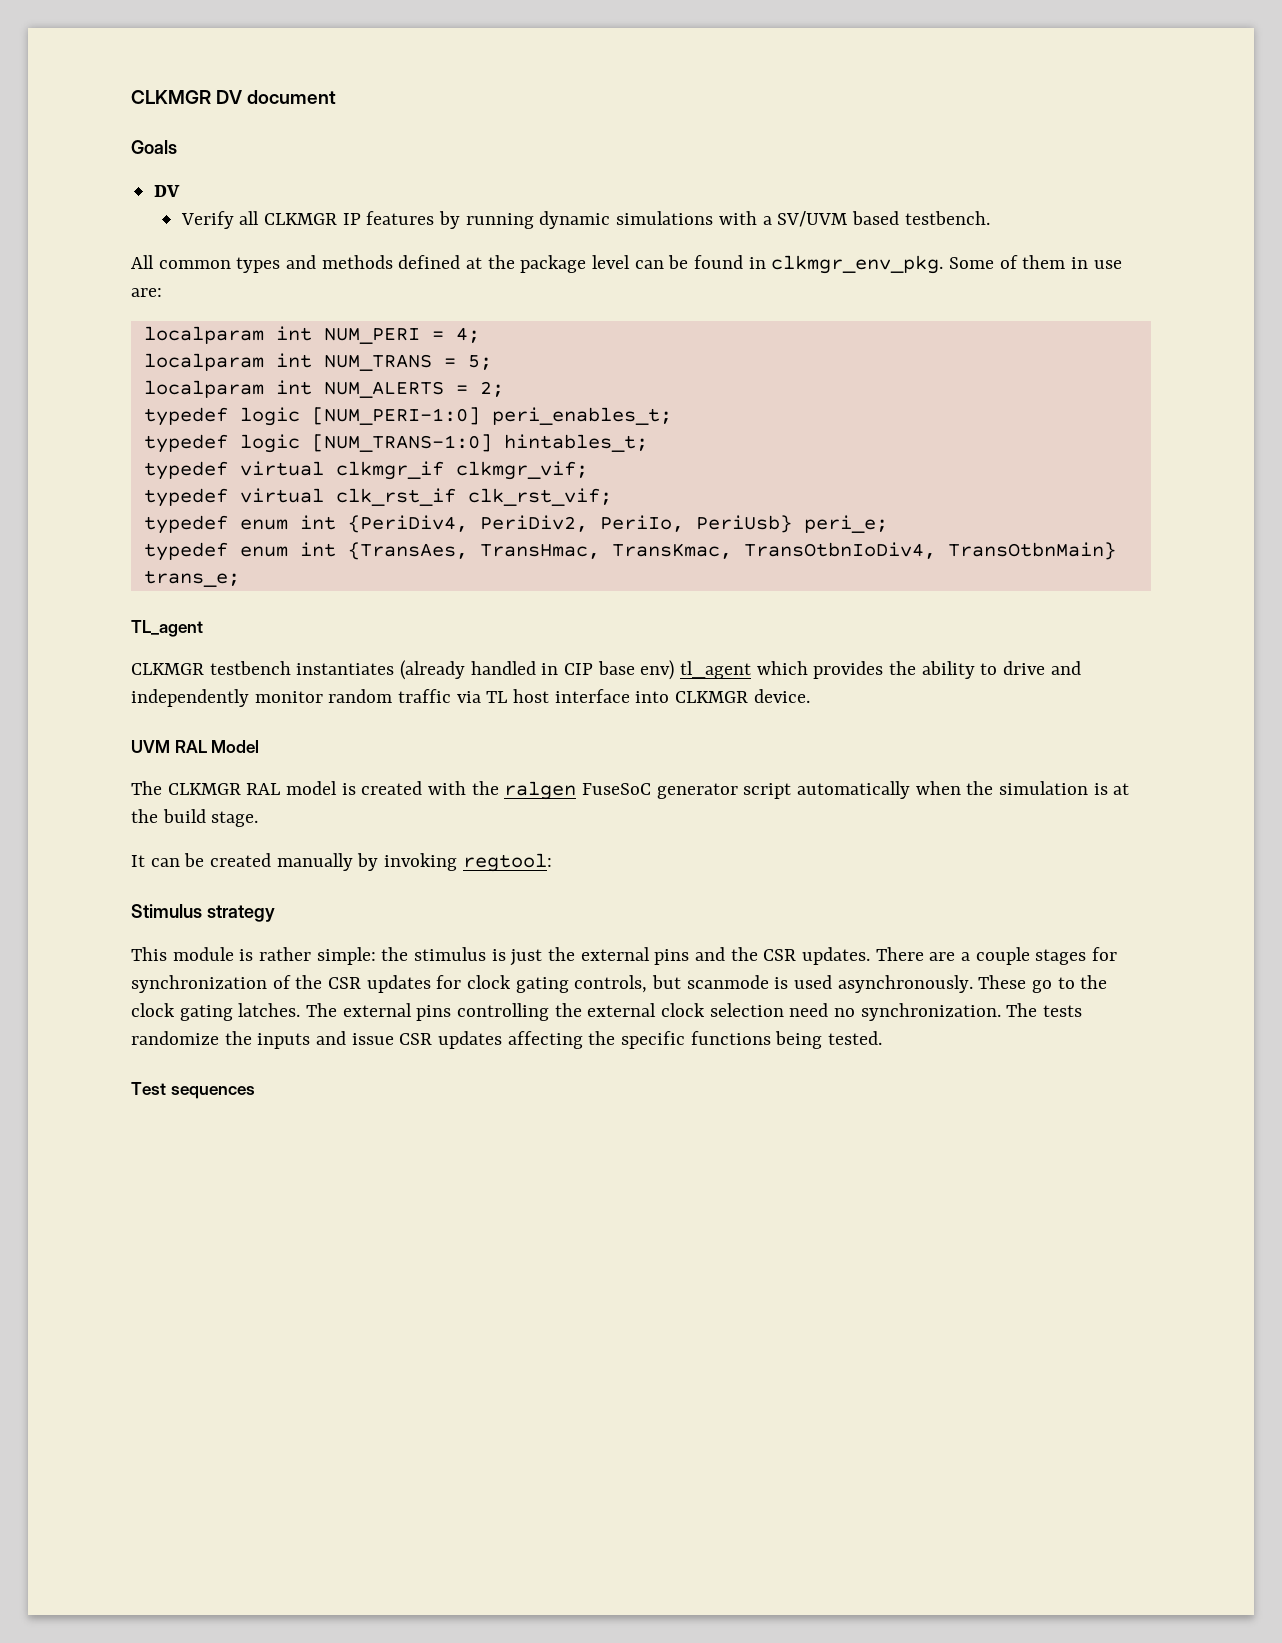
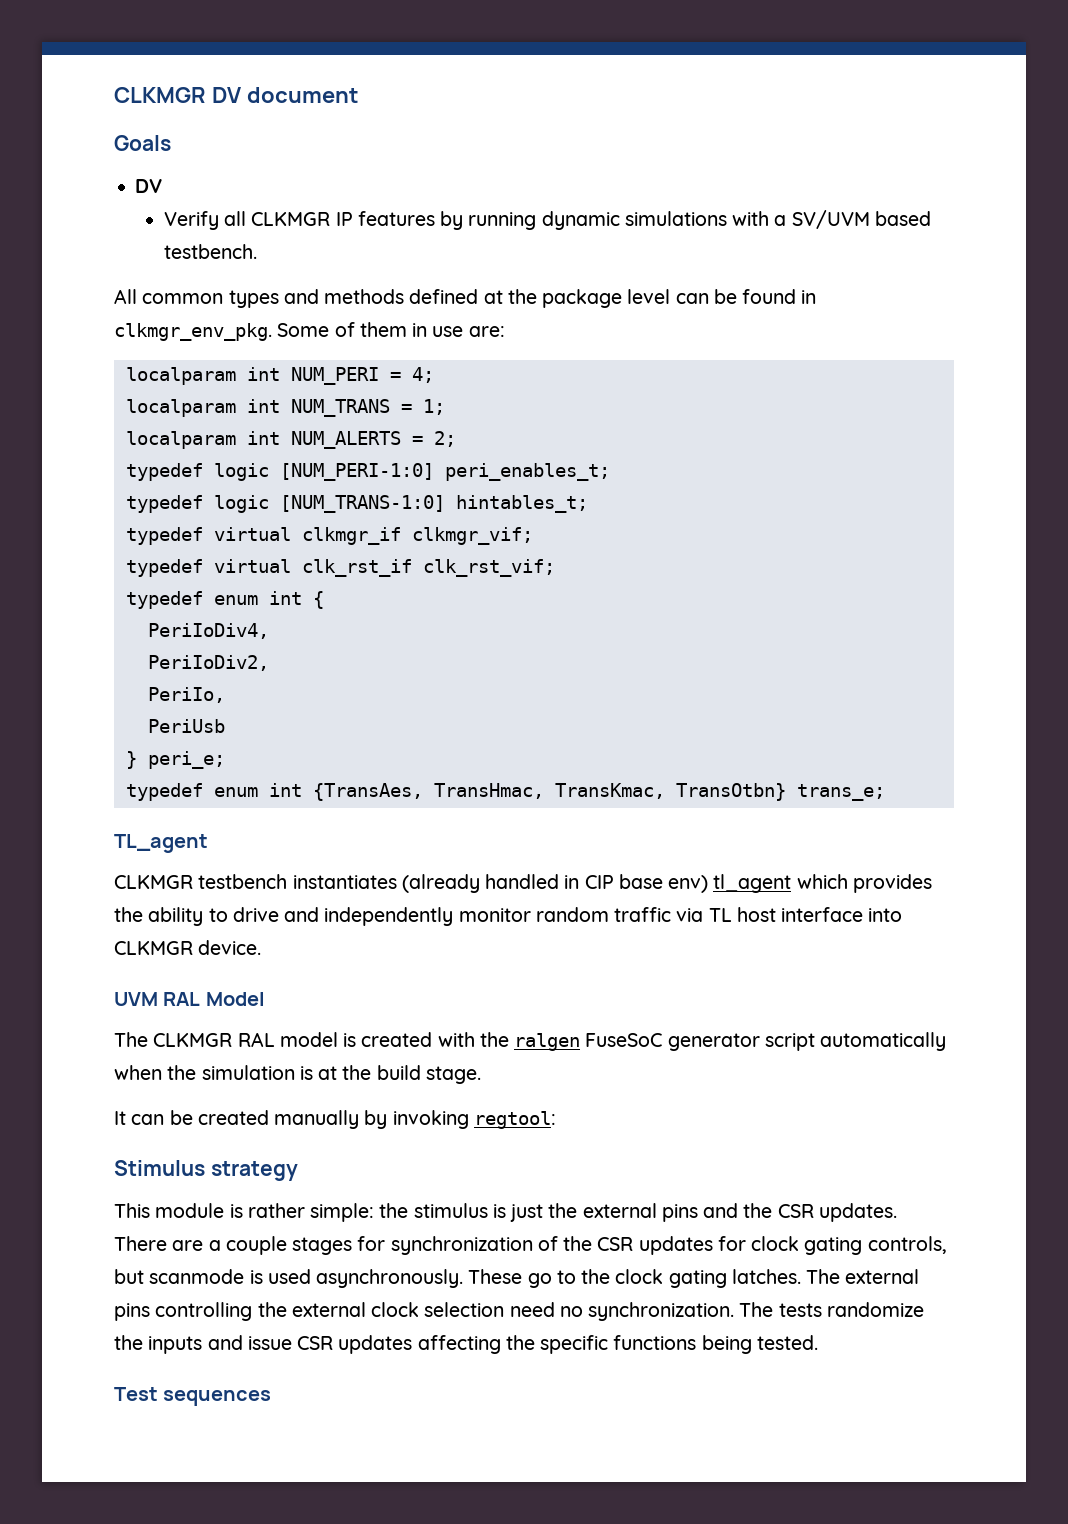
- localparam int NUM_TRANS = 5;
+ localparam int NUM_TRANS = 1;
- typedef enum int {PeriDiv4, PeriDiv2, PeriIo, PeriUsb} peri_e;
+ typedef enum int {
+ PeriIoDiv4,
+ PeriIoDiv2,
+ PeriIo,
+ PeriUsb
+ } peri_e;
- typedef enum int {TransAes, TransHmac, TransKmac, TransOtbnIoDiv4, TransOtbnMain} trans_e;
+ typedef enum int {TransAes, TransHmac, TransKmac, TransOtbn} trans_e;

